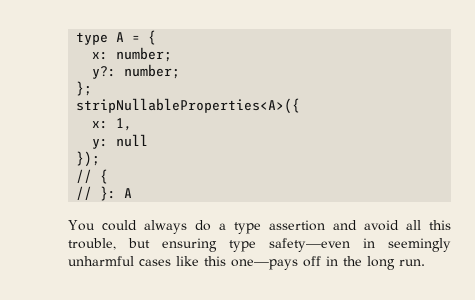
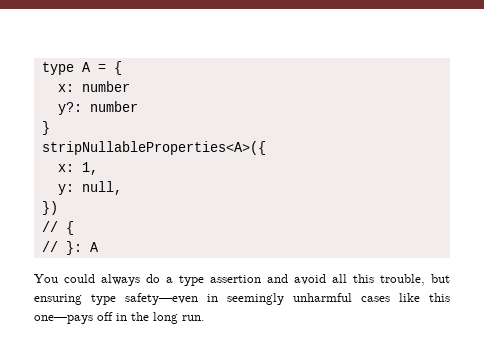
- x: number;
+ x: number
- y?: number;
- };
+ y?: number
+ }
- y: null
- });
+ y: null,
+ })

